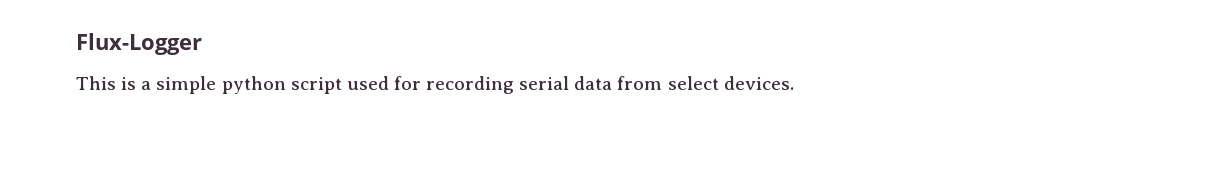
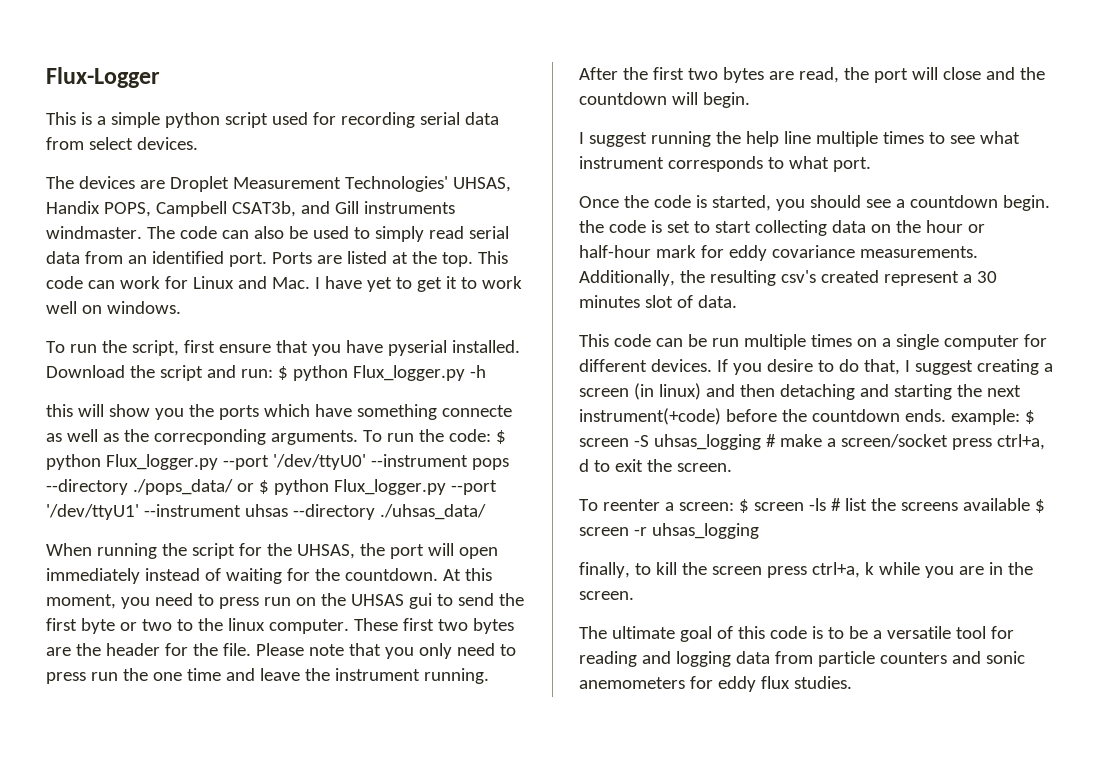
+ The devices are Droplet Measurement Technologies' UHSAS, Handix POPS, Campbell CSAT3b, and Gill instruments windmaster. The code can also be used to simply read serial data from an identified port. Ports are listed at the top. This code can work for Linux and Mac. I have yet to get it to work well on windows.
+ To run the script, first ensure that you have pyserial installed. Download the script and run: $ python Flux_logger.py -h
+ this will show you the ports which have something connecte as well as the correcponding arguments. To run the code: $ python Flux_logger.py --port '/dev/ttyU0' --instrument pops --directory ./pops_data/ or $ python Flux_logger.py --port '/dev/ttyU1' --instrument uhsas --directory ./uhsas_data/
+ When running the script for the UHSAS, the port will open immediately instead of waiting for the countdown. At this moment, you need to press run on the UHSAS gui to send the first byte or two to the linux computer. These first two bytes are the header for the file. Please note that you only need to press run the one time and leave the instrument running. After the first two bytes are read, the port will close and the countdown will begin.
+ I suggest running the help line multiple times to see what instrument corresponds to what port.
+ Once the code is started, you should see a countdown begin. the code is set to start collecting data on the hour or half-hour mark for eddy covariance measurements. Additionally, the resulting csv's created represent a 30 minutes slot of data.
+ This code can be run multiple times on a single computer for different devices. If you desire to do that, I suggest creating a screen (in linux) and then detaching and starting the next instrument(+code) before the countdown ends. example: $ screen -S uhsas_logging # make a screen/socket press ctrl+a, d to exit the screen.
+ To reenter a screen: $ screen -ls # list the screens available $ screen -r uhsas_logging
+ finally, to kill the screen press ctrl+a, k while you are in the screen.
+ The ultimate goal of this code is to be a versatile tool for reading and logging data from particle counters and sonic anemometers for eddy flux studies.

